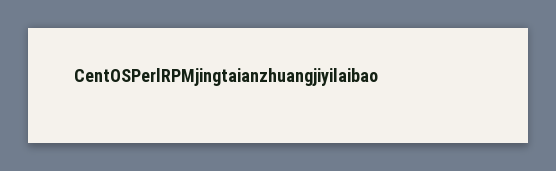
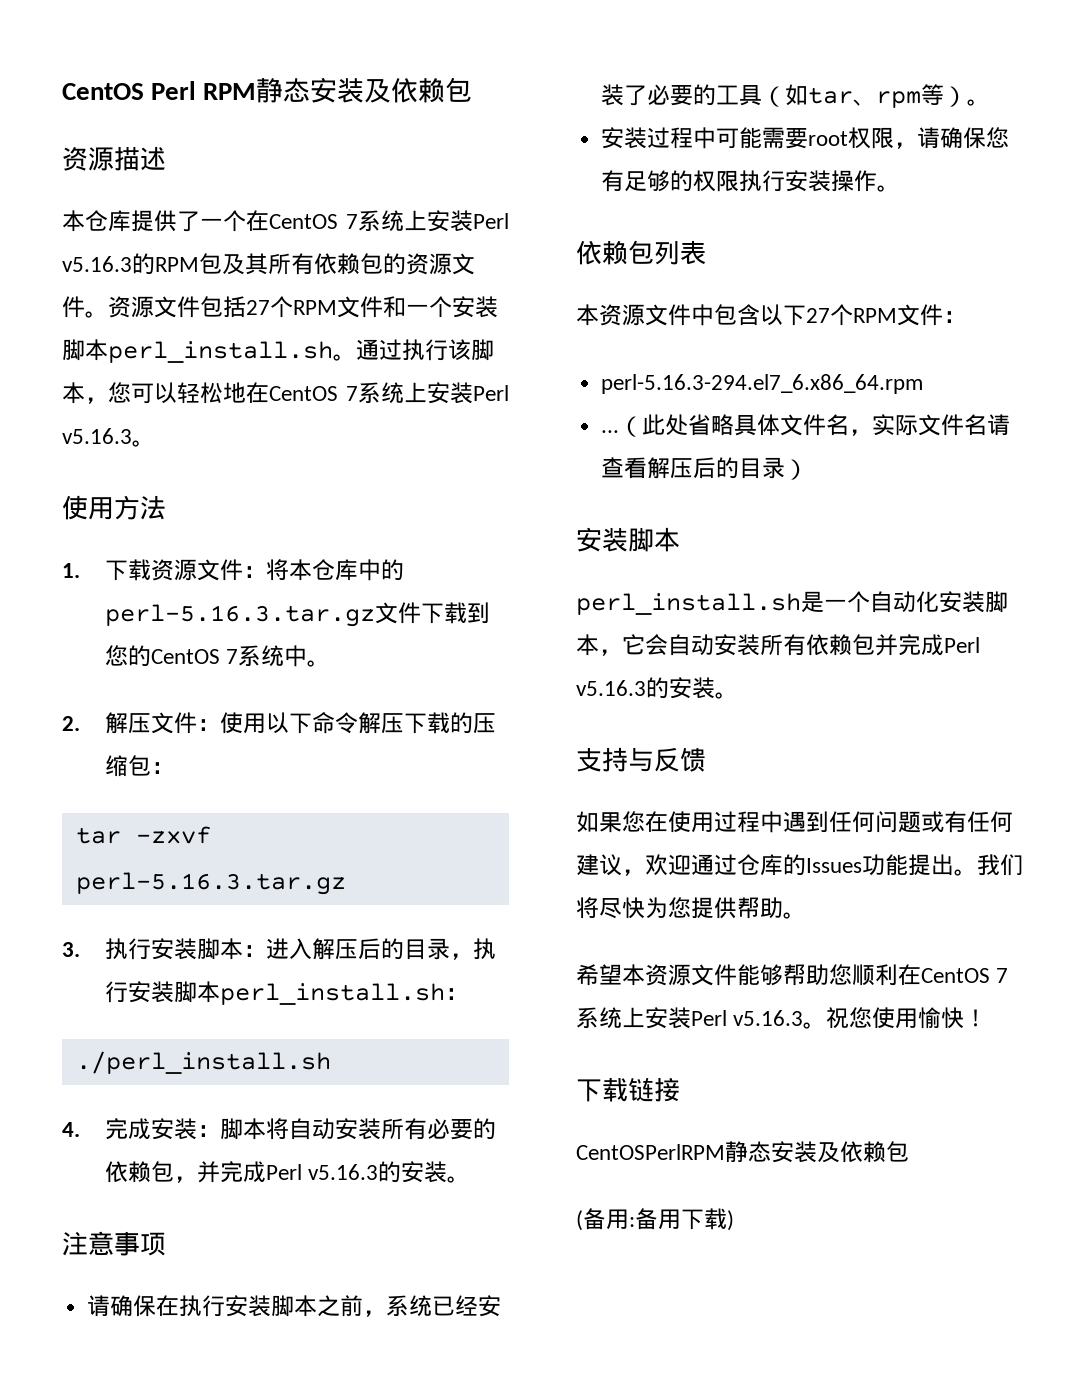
- CentOSPerlRPMjingtaianzhuangjiyilaibao
+ CentOS Perl RPM静态安装及依赖包
+ 资源描述
+ 本仓库提供了一个在CentOS 7系统上安装Perl v5.16.3的RPM包及其所有依赖包的资源文件。资源文件包括27个RPM文件和一个安装脚本perl_install.sh。通过执行该脚本，您可以轻松地在CentOS 7系统上安装Perl v5.16.3。
+ 使用方法
+ 1.下载资源文件：将本仓库中的perl-5.16.3.tar.gz文件下载到您的CentOS 7系统中。
+ 2.解压文件：使用以下命令解压下载的压缩包：
+ tar -zxvf perl-5.16.3.tar.gz
+ 3.执行安装脚本：进入解压后的目录，执行安装脚本perl_install.sh：
+ ./perl_install.sh
+ 4.完成安装：脚本将自动安装所有必要的依赖包，并完成Perl v5.16.3的安装。
+ 注意事项
+ 请确保在执行安装脚本之前，系统已经安装了必要的工具（如tar、rpm等）。
+ 安装过程中可能需要root权限，请确保您有足够的权限执行安装操作。
+ 依赖包列表
+ 本资源文件中包含以下27个RPM文件：
+ perl-5.16.3-294.el7_6.x86_64.rpm
+ ...（此处省略具体文件名，实际文件名请查看解压后的目录）
+ 安装脚本
+ perl_install.sh是一个自动化安装脚本，它会自动安装所有依赖包并完成Perl v5.16.3的安装。
+ 支持与反馈
+ 如果您在使用过程中遇到任何问题或有任何建议，欢迎通过仓库的Issues功能提出。我们将尽快为您提供帮助。
+ 希望本资源文件能够帮助您顺利在CentOS 7系统上安装Perl v5.16.3。祝您使用愉快！
+ 下载链接
+ CentOSPerlRPM静态安装及依赖包
+ (备用:备用下载)

